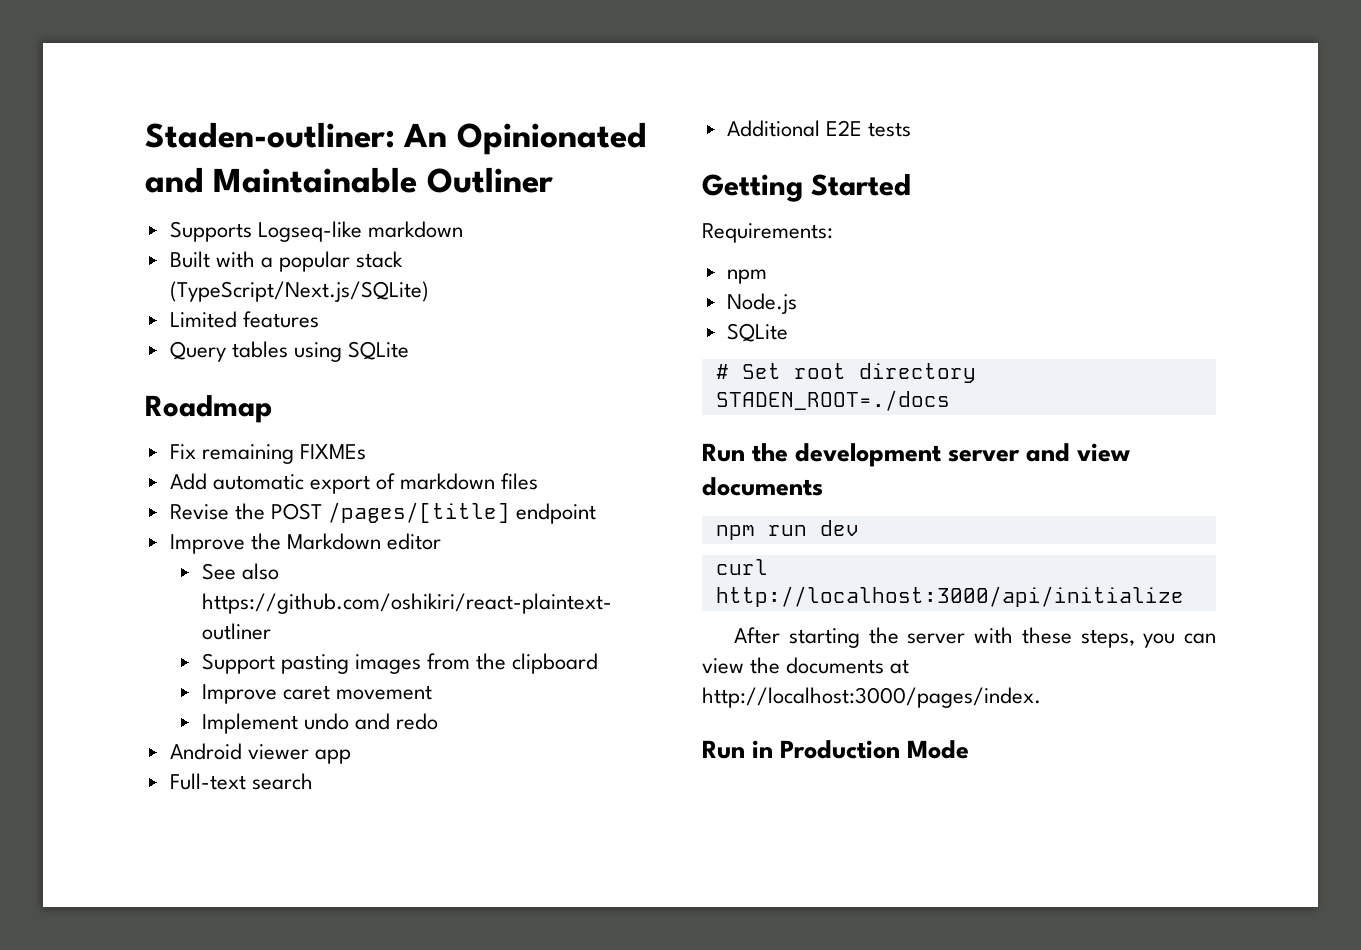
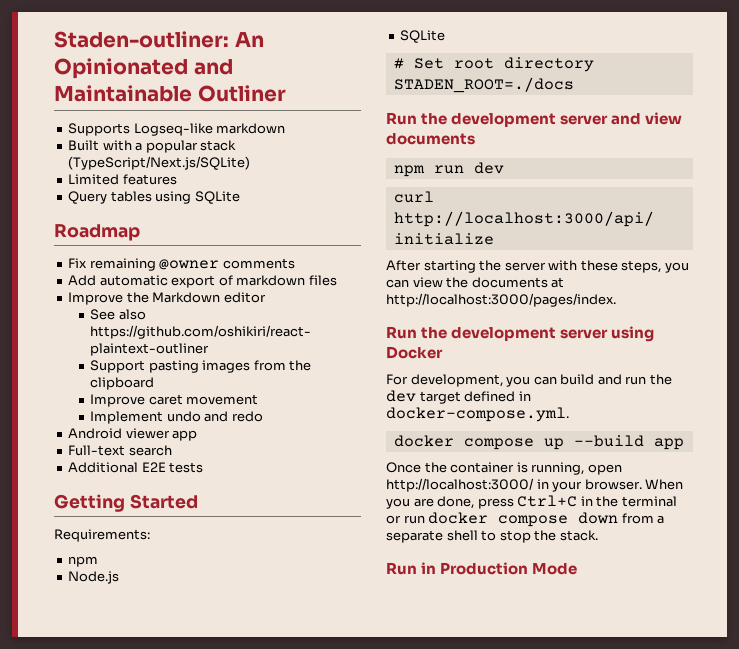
- Fix remaining FIXMEs
+ Fix remaining @owner comments
- Revise the POST /pages/[title] endpoint
+ Run the development server using Docker
+ For development, you can build and run the dev target defined in docker-compose.yml.
+ docker compose up --build app
+ Once the container is running, open http://localhost:3000/ in your browser. When you are done, press Ctrl+C in the terminal or run docker compose down from a separate shell to stop the stack.

